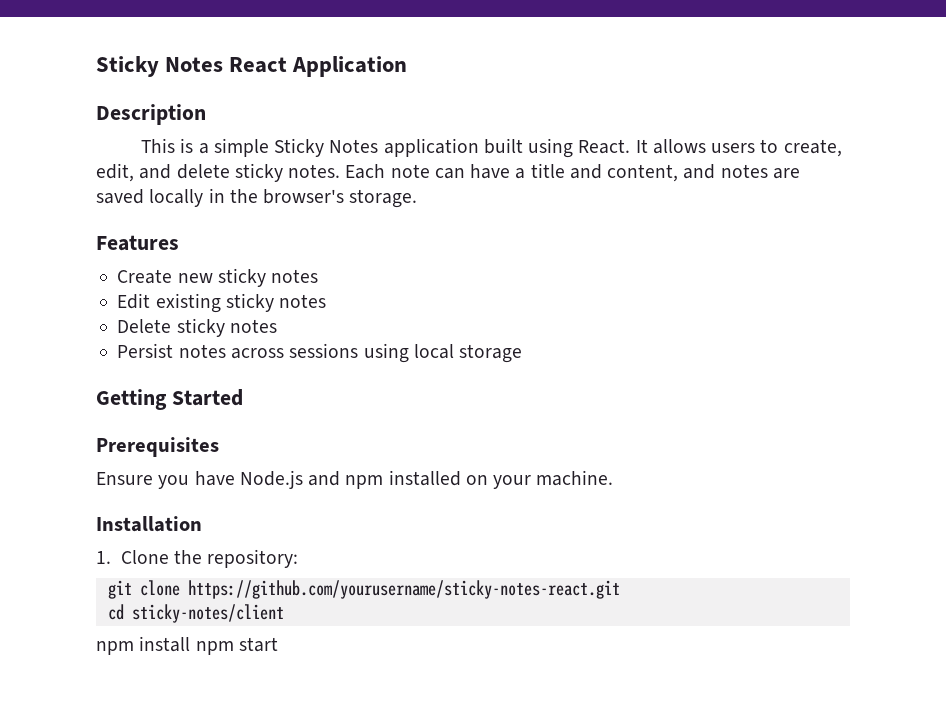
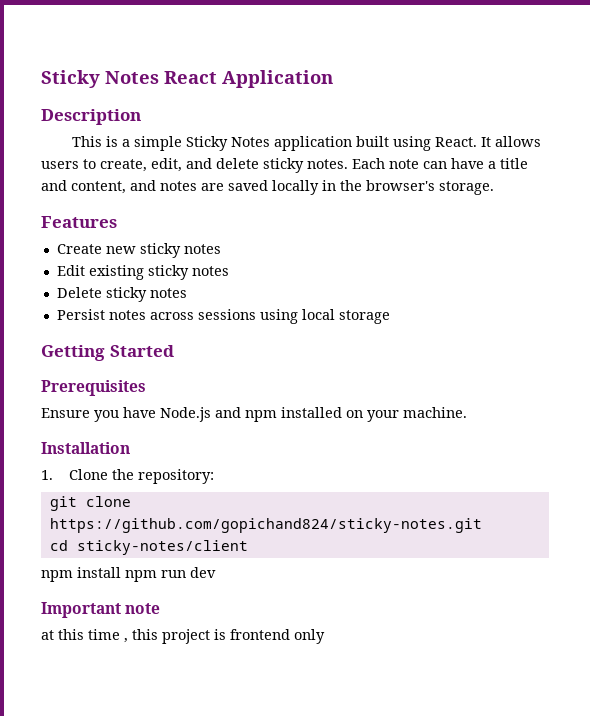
- git clone https://github.com/yourusername/sticky-notes-react.git
+ git clone https://github.com/gopichand824/sticky-notes.git
- npm install npm start
+ npm install npm run dev
+ Important note
+ at this time , this project is frontend only

